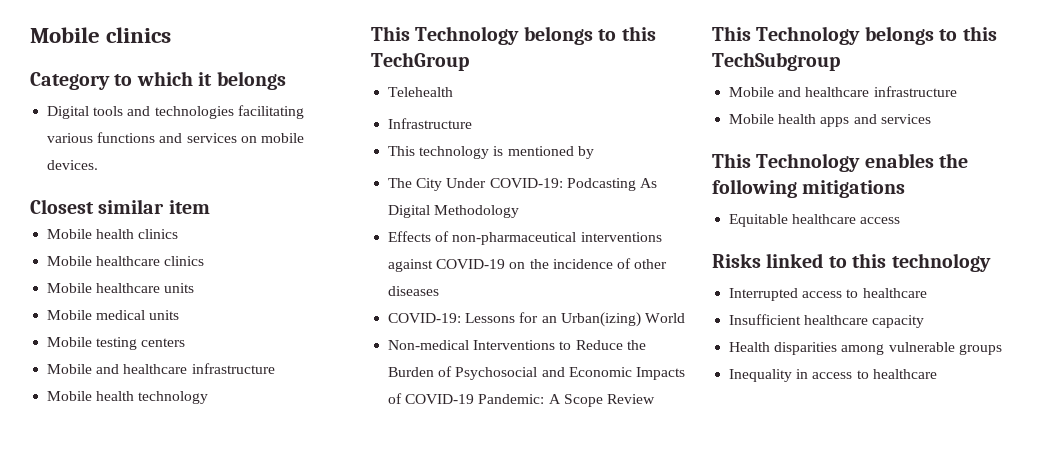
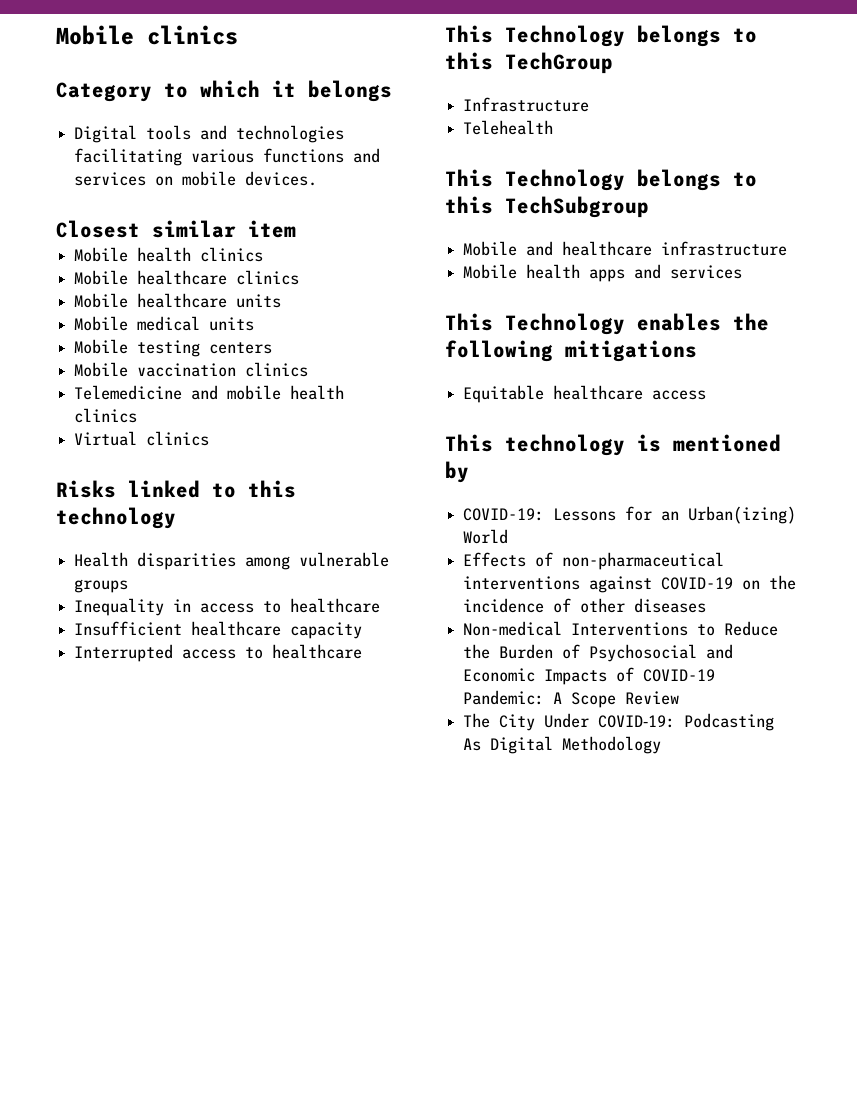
  Mobile testing centers
- Mobile and healthcare infrastructure
- Mobile health technology
+ Mobile vaccination clinics
+ Telemedicine and mobile health clinics
+ Virtual clinics
+ Risks linked to this technology
+ Health disparities among vulnerable groups
+ Inequality in access to healthcare
+ Insufficient healthcare capacity
+ Interrupted access to healthcare
- Telehealth
- This technology is mentioned by
- The City Under COVID‐19: Podcasting As Digital Methodology
- Effects of non-pharmaceutical interventions against COVID-19 on the incidence of other diseases
- COVID-19: Lessons for an Urban(izing) World
- Non-medical Interventions to Reduce the Burden of Psychosocial and Economic Impacts of COVID-19 Pandemic: A Scope Review
+ Telehealth
- Risks linked to this technology
- Interrupted access to healthcare
- Insufficient healthcare capacity
- Health disparities among vulnerable groups
- Inequality in access to healthcare
+ This technology is mentioned by
+ COVID-19: Lessons for an Urban(izing) World
+ Effects of non-pharmaceutical interventions against COVID-19 on the incidence of other diseases
+ Non-medical Interventions to Reduce the Burden of Psychosocial and Economic Impacts of COVID-19 Pandemic: A Scope Review
+ The City Under COVID‐19: Podcasting As Digital Methodology

